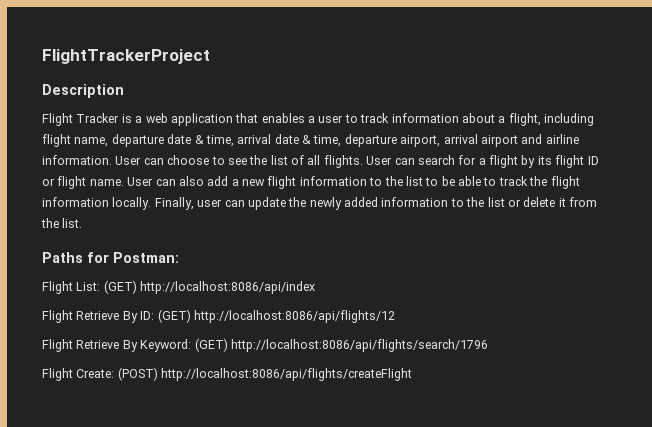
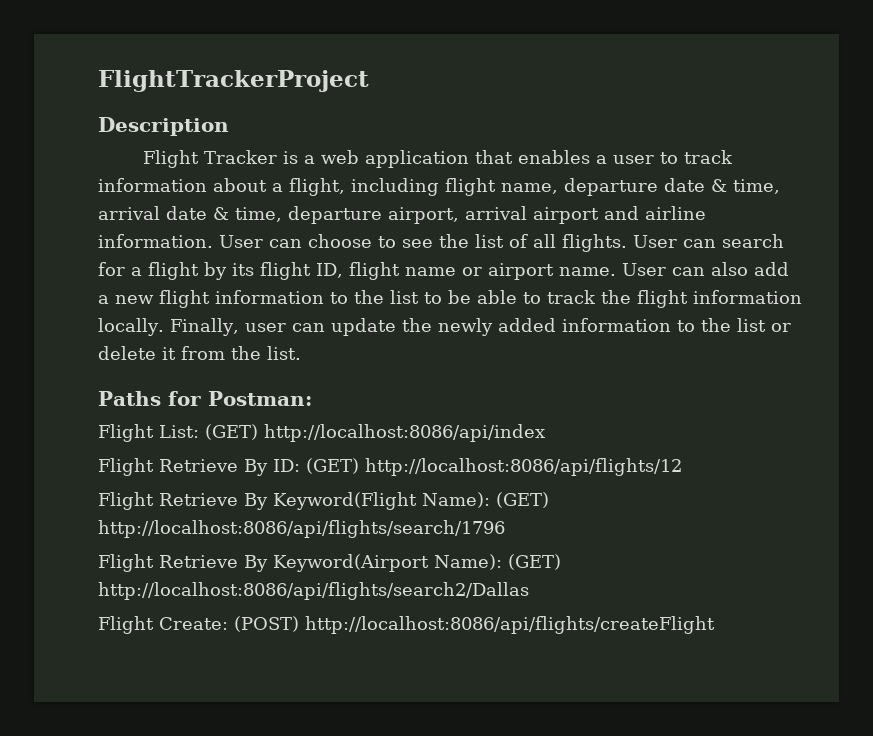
- User can search for a flight by its flight ID or flight name.
+ User can search for a flight by its flight ID, flight name or airport name.
- Flight Retrieve By Keyword: (GET) http://localhost:8086/api/flights/search/1796
+ Flight Retrieve By Keyword(Flight Name): (GET) http://localhost:8086/api/flights/search/1796
+ Flight Retrieve By Keyword(Airport Name): (GET) http://localhost:8086/api/flights/search2/Dallas

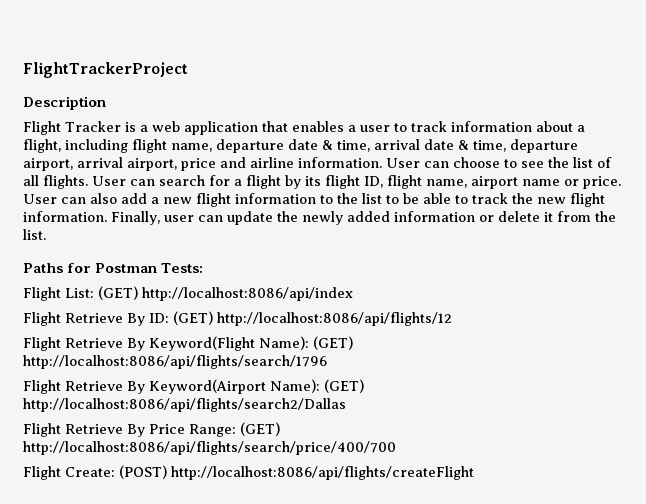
- Flight Tracker is a web application that enables a user to track information about a flight, including flight name, departure date & time, arrival date & time, departure airport, arrival airport and airline information.
+ Flight Tracker is a web application that enables a user to track information about a flight, including flight name, departure date & time, arrival date & time, departure airport, arrival airport, price and airline information.
- User can search for a flight by its flight ID, flight name or airport name.
+ User can search for a flight by its flight ID, flight name, airport name or price.
- User can also add a new flight information to the list to be able to track the flight information locally.
+ User can also add a new flight information to the list to be able to track the new flight information.
- Finally, user can update the newly added information to the list or delete it from the list.
+ Finally, user can update the newly added information or delete it from the list.
- Paths for Postman:
+ Paths for Postman Tests:
+ Flight Retrieve By Price Range: (GET) http://localhost:8086/api/flights/search/price/400/700

